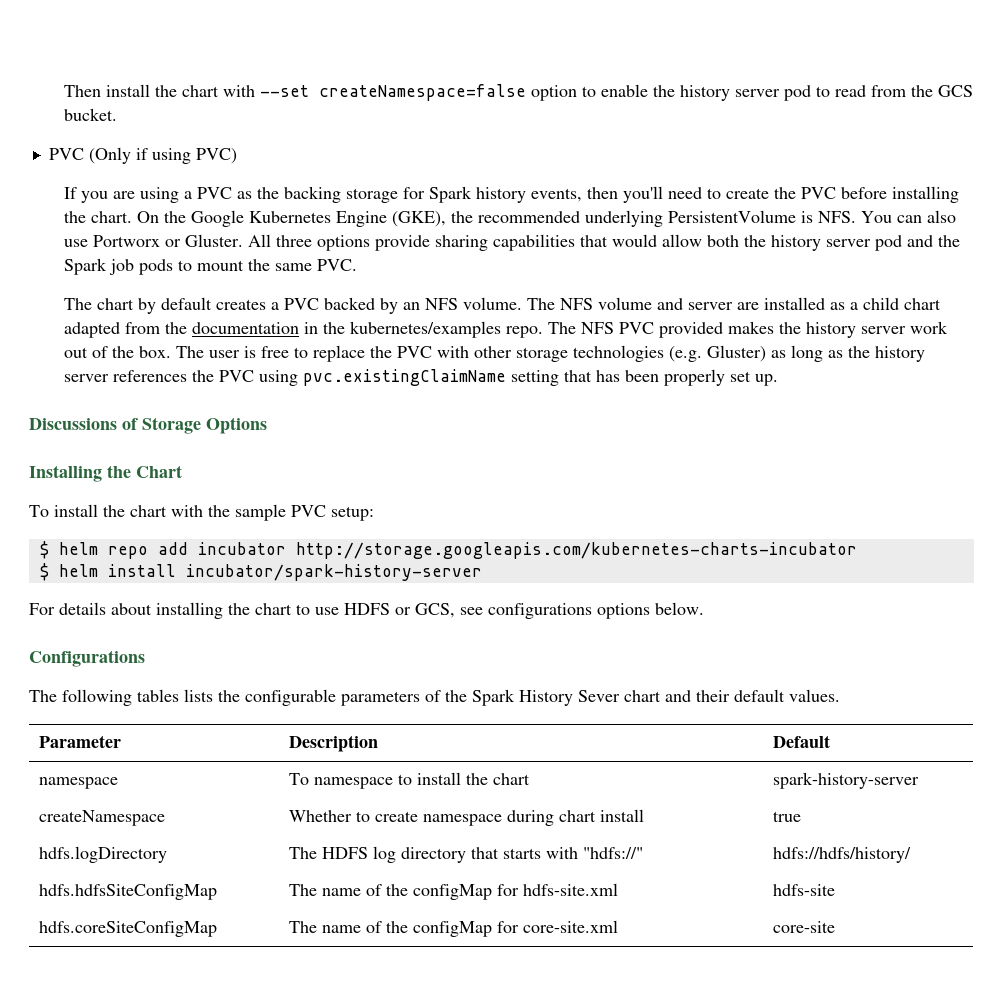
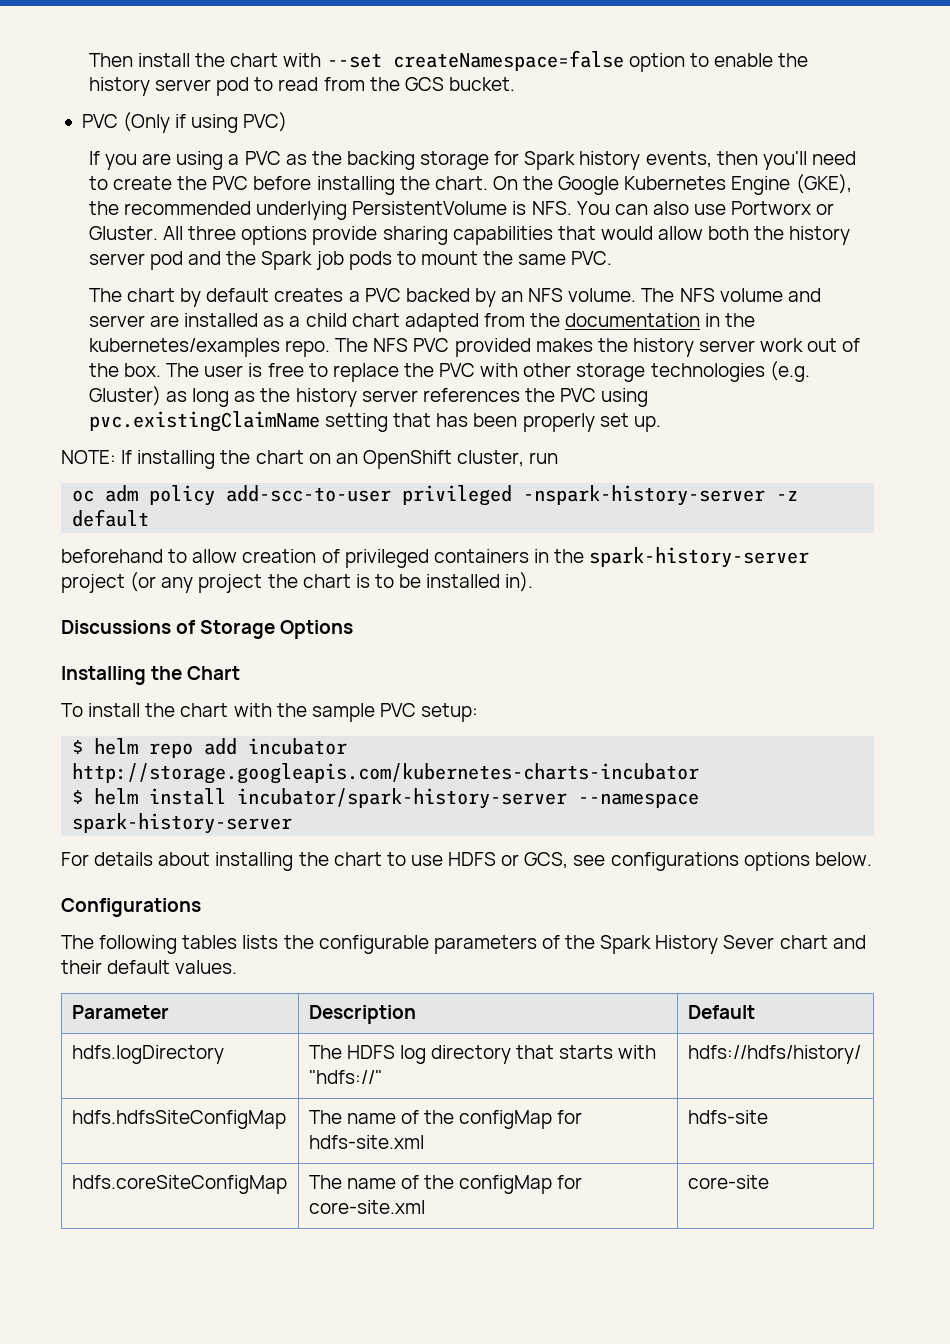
+ NOTE: If installing the chart on an OpenShift cluster, run
+ oc adm policy add-scc-to-user privileged -nspark-history-server -z default
+ beforehand to allow creation of privileged containers in the spark-history-server project (or any project the chart is to be installed in).
- $ helm install incubator/spark-history-server
+ $ helm install incubator/spark-history-server --namespace spark-history-server
- namespace | To namespace to install the chart | spark-history-server
- createNamespace | Whether to create namespace during chart install | true

